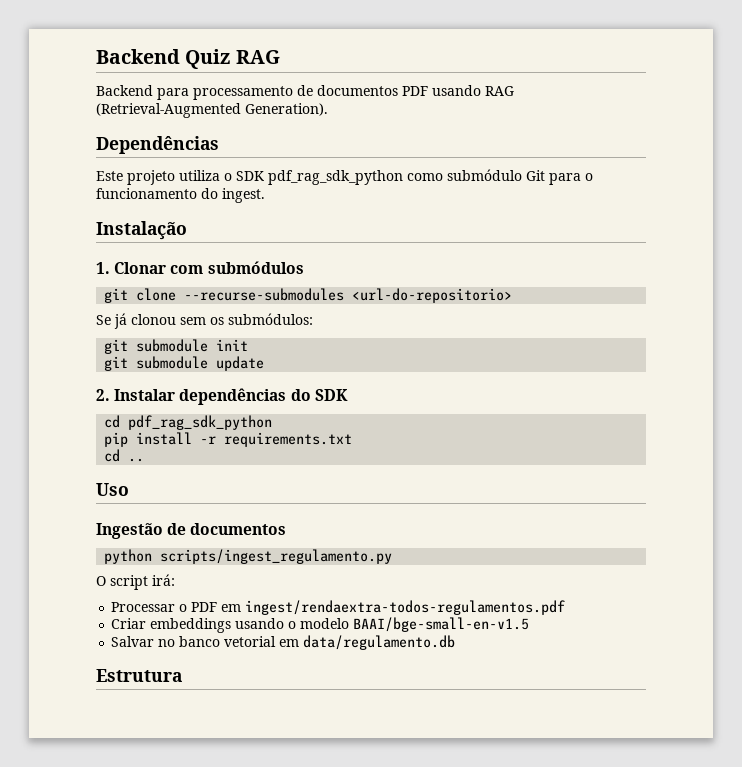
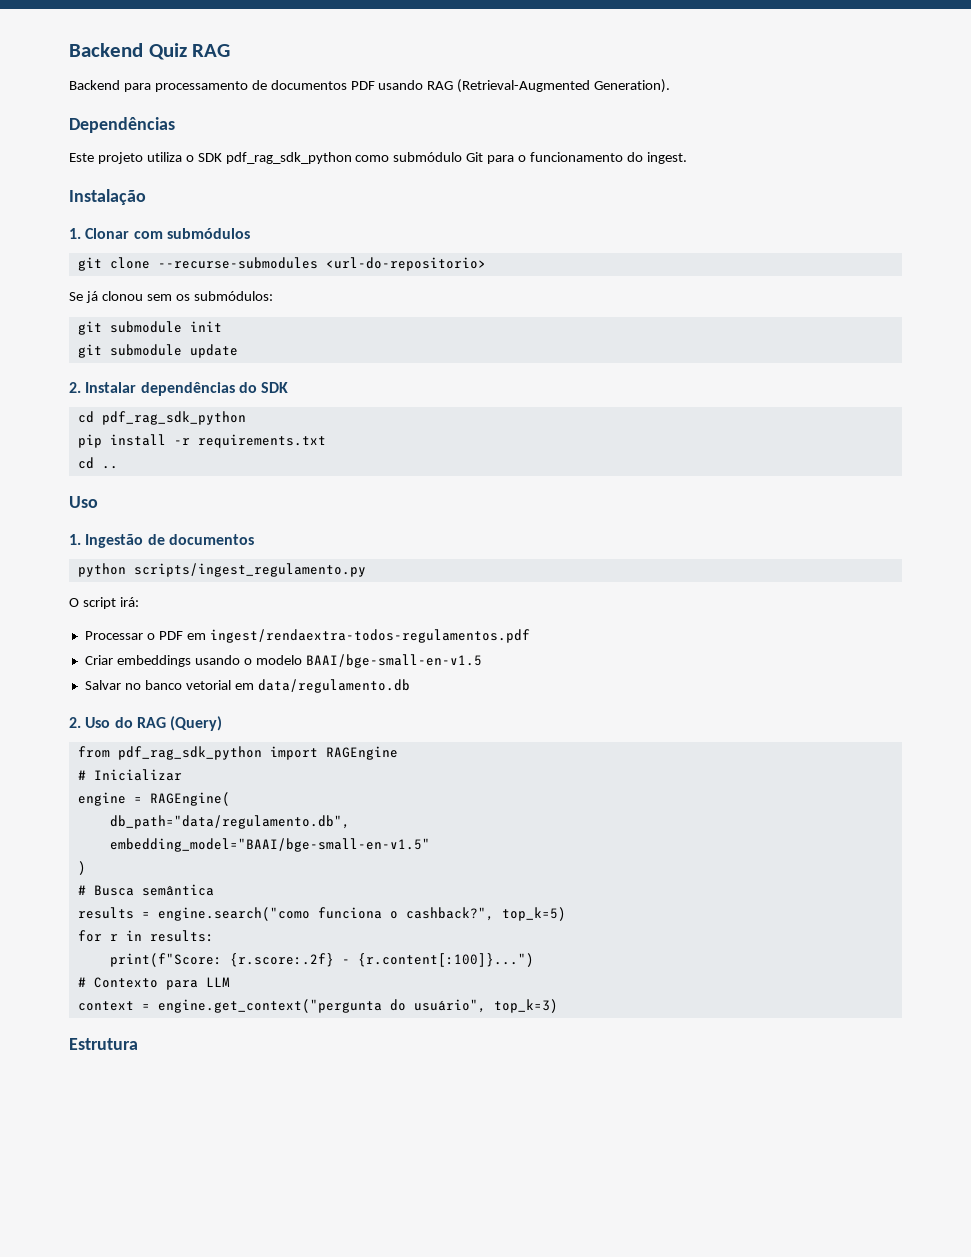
- Ingestão de documentos
+ 1. Ingestão de documentos
+ 2. Uso do RAG (Query)
+ from pdf_rag_sdk_python import RAGEngine
+ # Inicializar
+ engine = RAGEngine(
+ db_path="data/regulamento.db",
+ embedding_model="BAAI/bge-small-en-v1.5"
+ )
+ # Busca semântica
+ results = engine.search("como funciona o cashback?", top_k=5)
+ for r in results:
+ print(f"Score: {r.score:.2f} - {r.content[:100]}...")
+ # Contexto para LLM
+ context = engine.get_context("pergunta do usuário", top_k=3)

